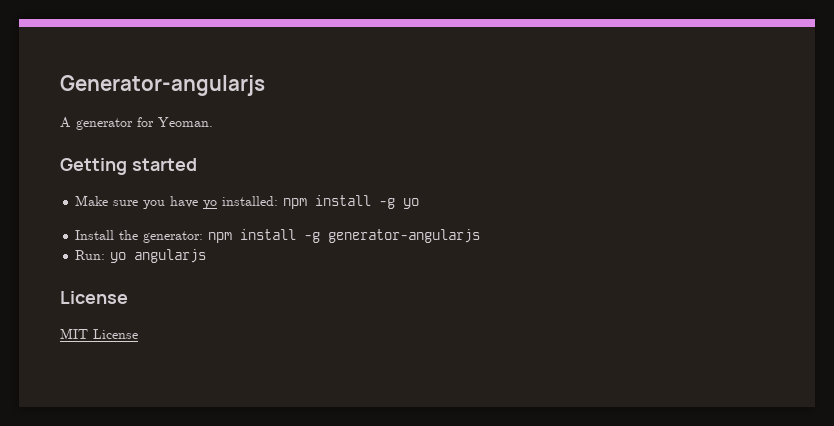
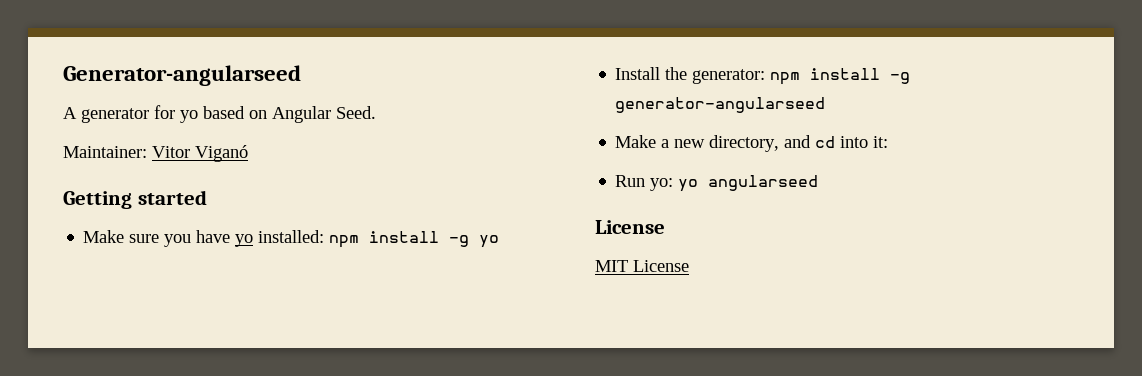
- Generator-angularjs
+ Generator-angularseed
- A generator for Yeoman.
+ A generator for yo based on Angular Seed.
+ Maintainer: Vitor Viganó
- Install the generator: npm install -g generator-angularjs
- Run: yo angularjs
+ Install the generator: npm install -g generator-angularseed
+ Make a new directory, and cd into it:
+ Run yo: yo angularseed

